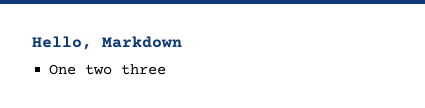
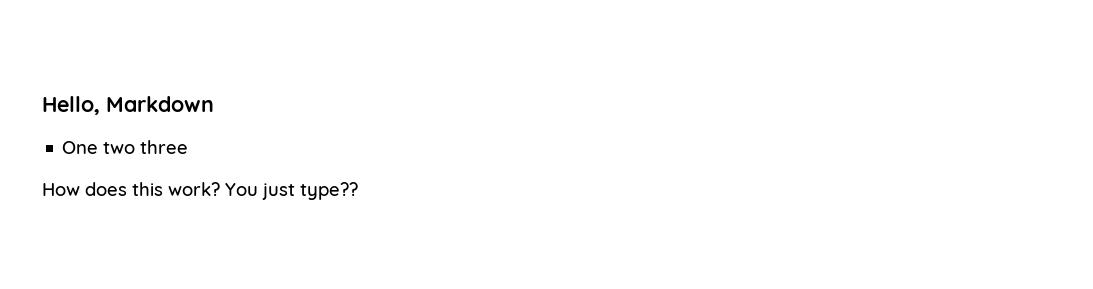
+ How does this work? You just type??

